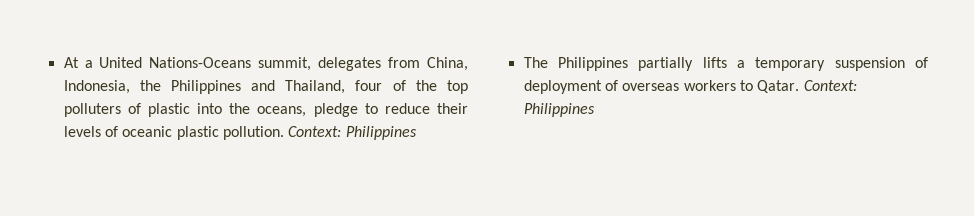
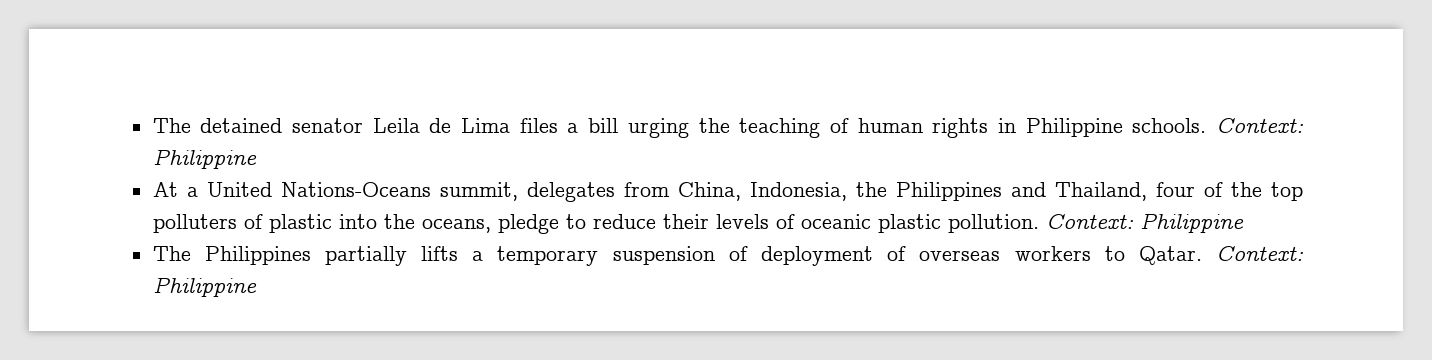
+ The detained senator Leila de Lima files a bill urging the teaching of human rights in Philippine schools. Context: Philippine
- At a United Nations-Oceans summit, delegates from China, Indonesia, the Philippines and Thailand, four of the top polluters of plastic into the oceans, pledge to reduce their levels of oceanic plastic pollution. Context: Philippines
+ At a United Nations-Oceans summit, delegates from China, Indonesia, the Philippines and Thailand, four of the top polluters of plastic into the oceans, pledge to reduce their levels of oceanic plastic pollution. Context: Philippine
- The Philippines partially lifts a temporary suspension of deployment of overseas workers to Qatar. Context: Philippines
+ The Philippines partially lifts a temporary suspension of deployment of overseas workers to Qatar. Context: Philippine

